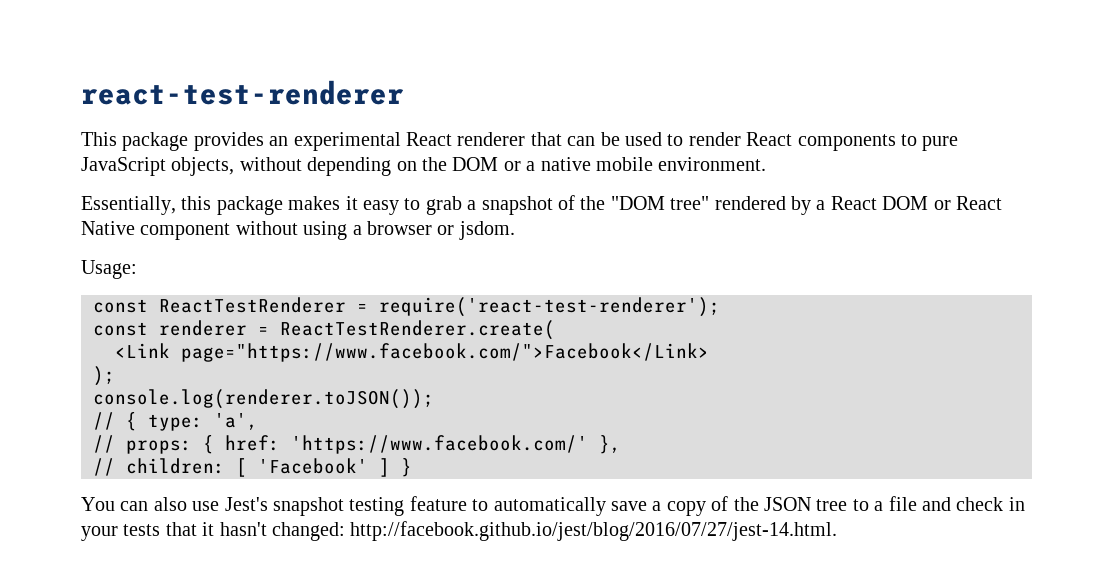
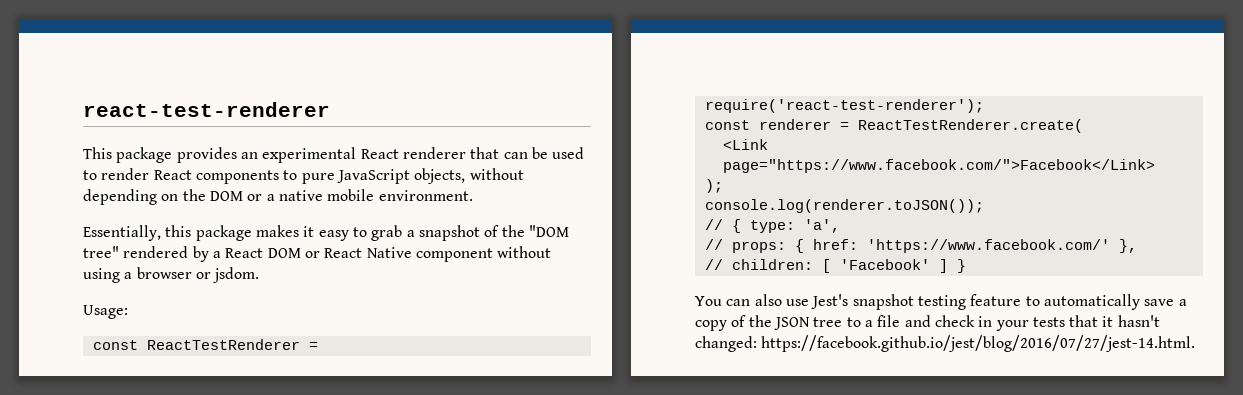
- You can also use Jest's snapshot testing feature to automatically save a copy of the JSON tree to a file and check in your tests that it hasn't changed: http://facebook.github.io/jest/blog/2016/07/27/jest-14.html.
+ You can also use Jest's snapshot testing feature to automatically save a copy of the JSON tree to a file and check in your tests that it hasn't changed: https://facebook.github.io/jest/blog/2016/07/27/jest-14.html.

